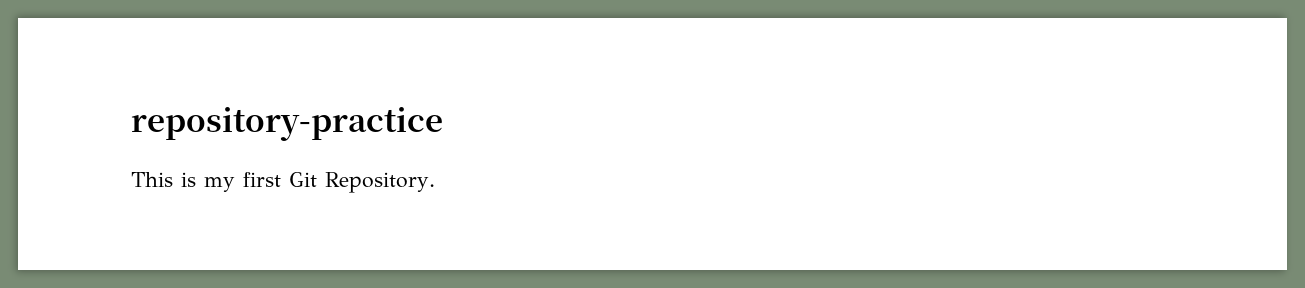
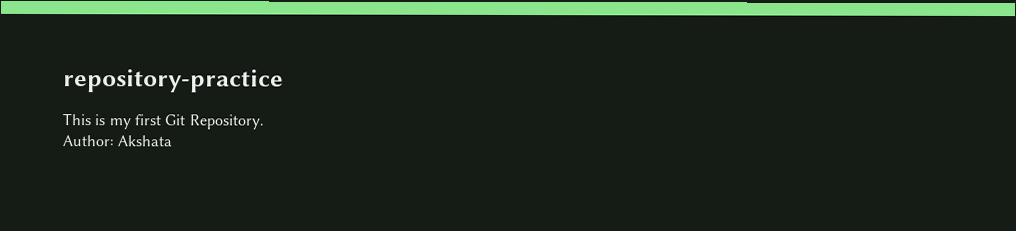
+ Author: Akshata

